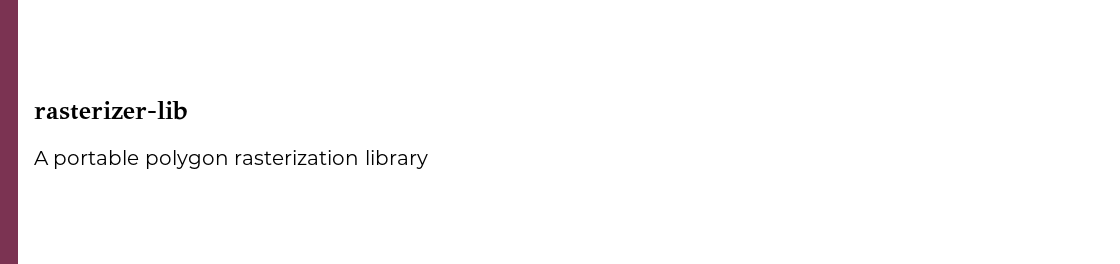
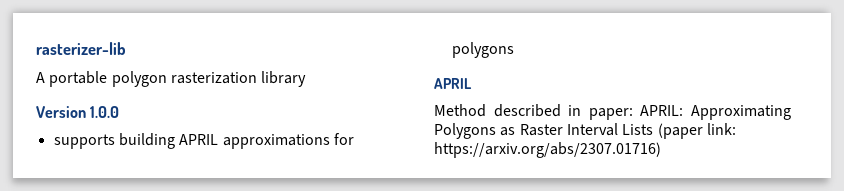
+ Version 1.0.0
+ supports building APRIL approximations for polygons
+ APRIL
+ Method described in paper: APRIL: Approximating Polygons as Raster Interval Lists (paper link: https://arxiv.org/abs/2307.01716)

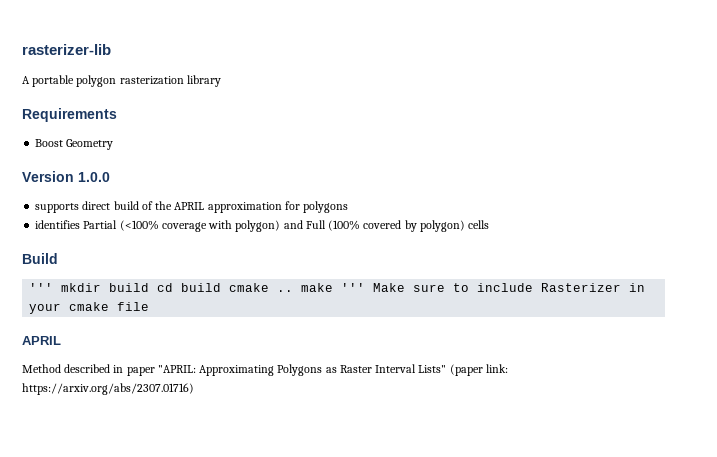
+ Requirements
+ Boost Geometry
- supports building APRIL approximations for polygons
+ supports direct build of the APRIL approximation for polygons
+ identifies Partial (<100% coverage with polygon) and Full (100% covered by polygon) cells
+ Build
+ ''' mkdir build cd build cmake .. make ''' Make sure to include Rasterizer in your cmake file
- Method described in paper: APRIL: Approximating Polygons as Raster Interval Lists (paper link: https://arxiv.org/abs/2307.01716)
+ Method described in paper "APRIL: Approximating Polygons as Raster Interval Lists" (paper link: https://arxiv.org/abs/2307.01716)

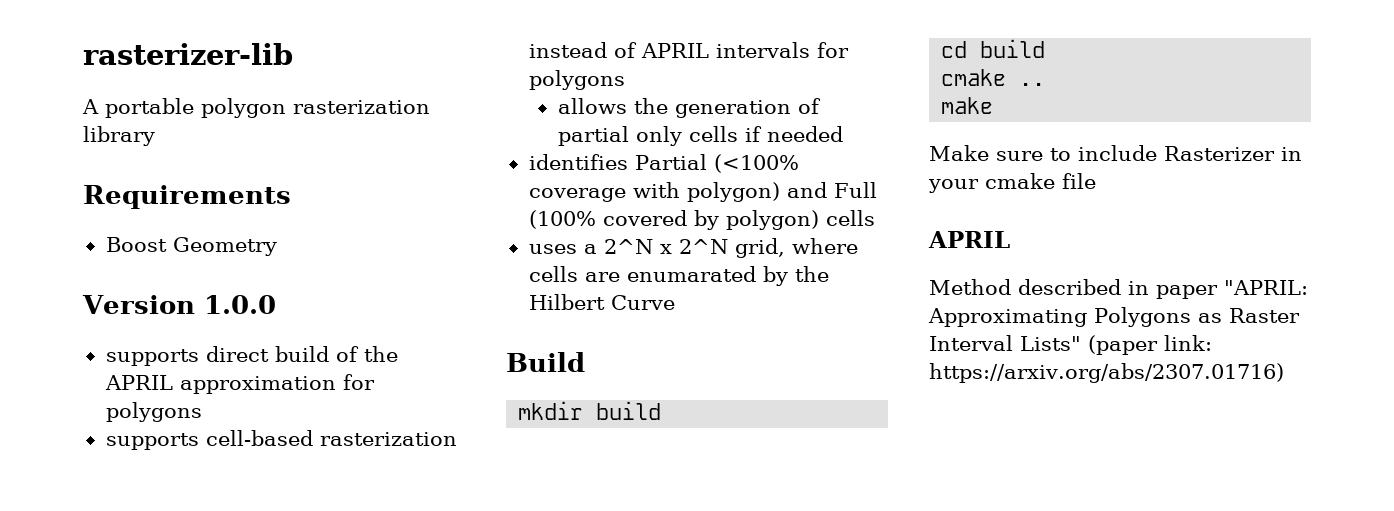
+ supports cell-based rasterization instead of APRIL intervals for polygons
+ allows the generation of partial only cells if needed
+ uses a 2^N x 2^N grid, where cells are enumarated by the Hilbert Curve
- ''' mkdir build cd build cmake .. make ''' Make sure to include Rasterizer in your cmake file
+ mkdir build
+ cd build
+ cmake ..
+ make
+ Make sure to include Rasterizer in your cmake file

